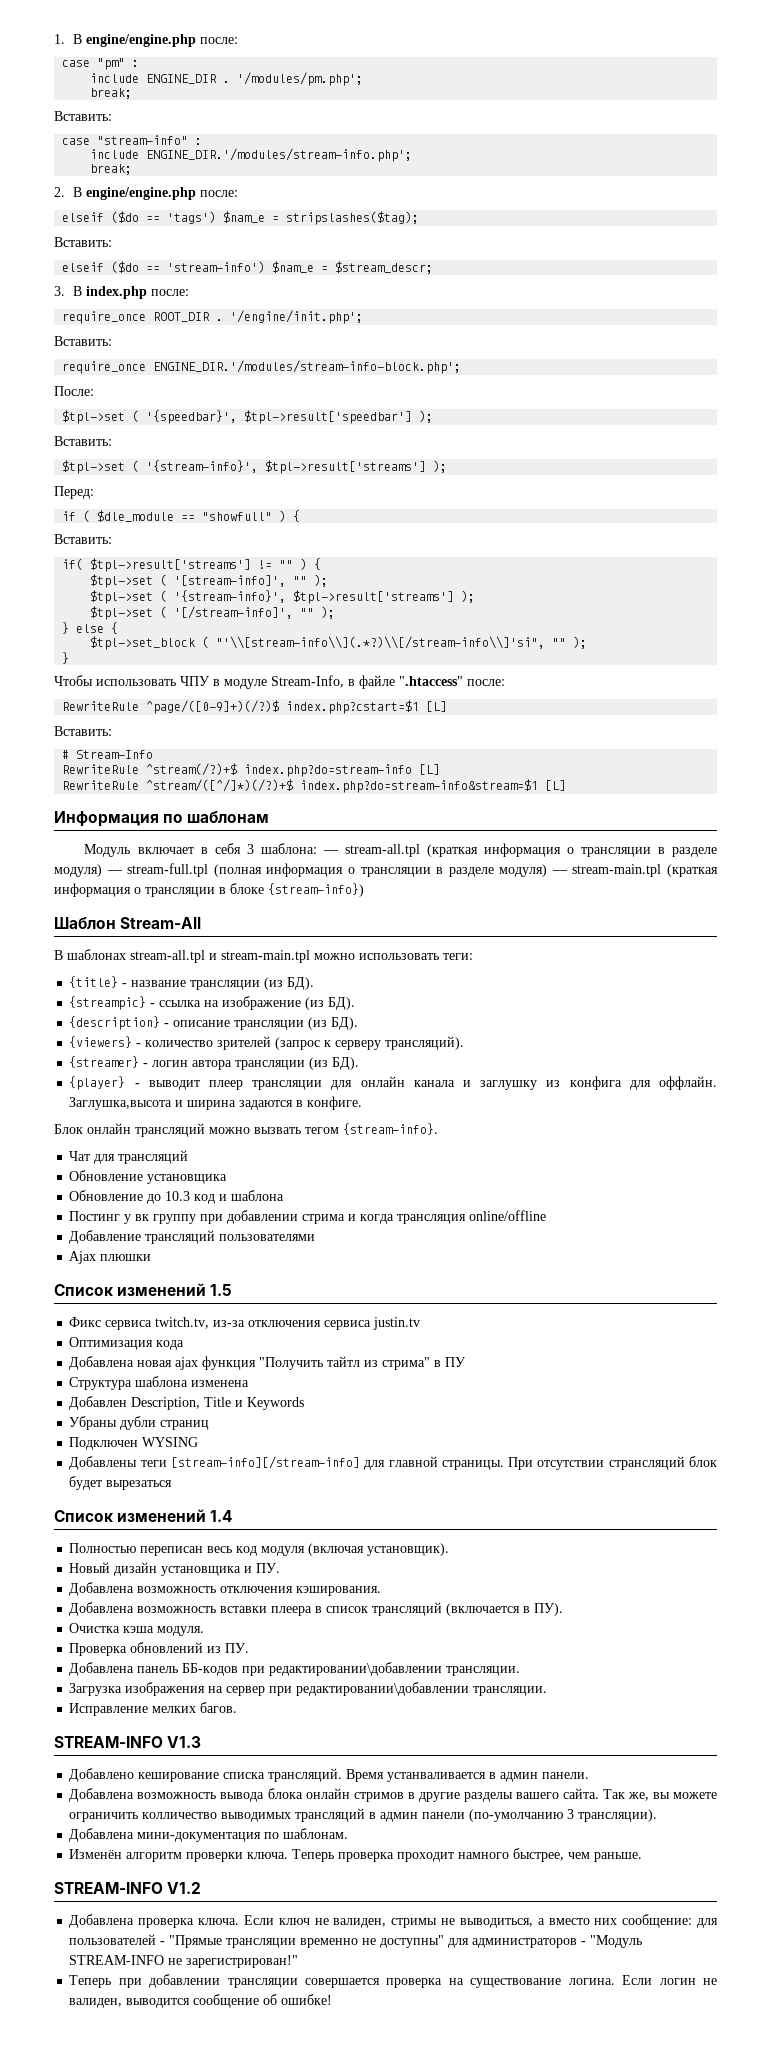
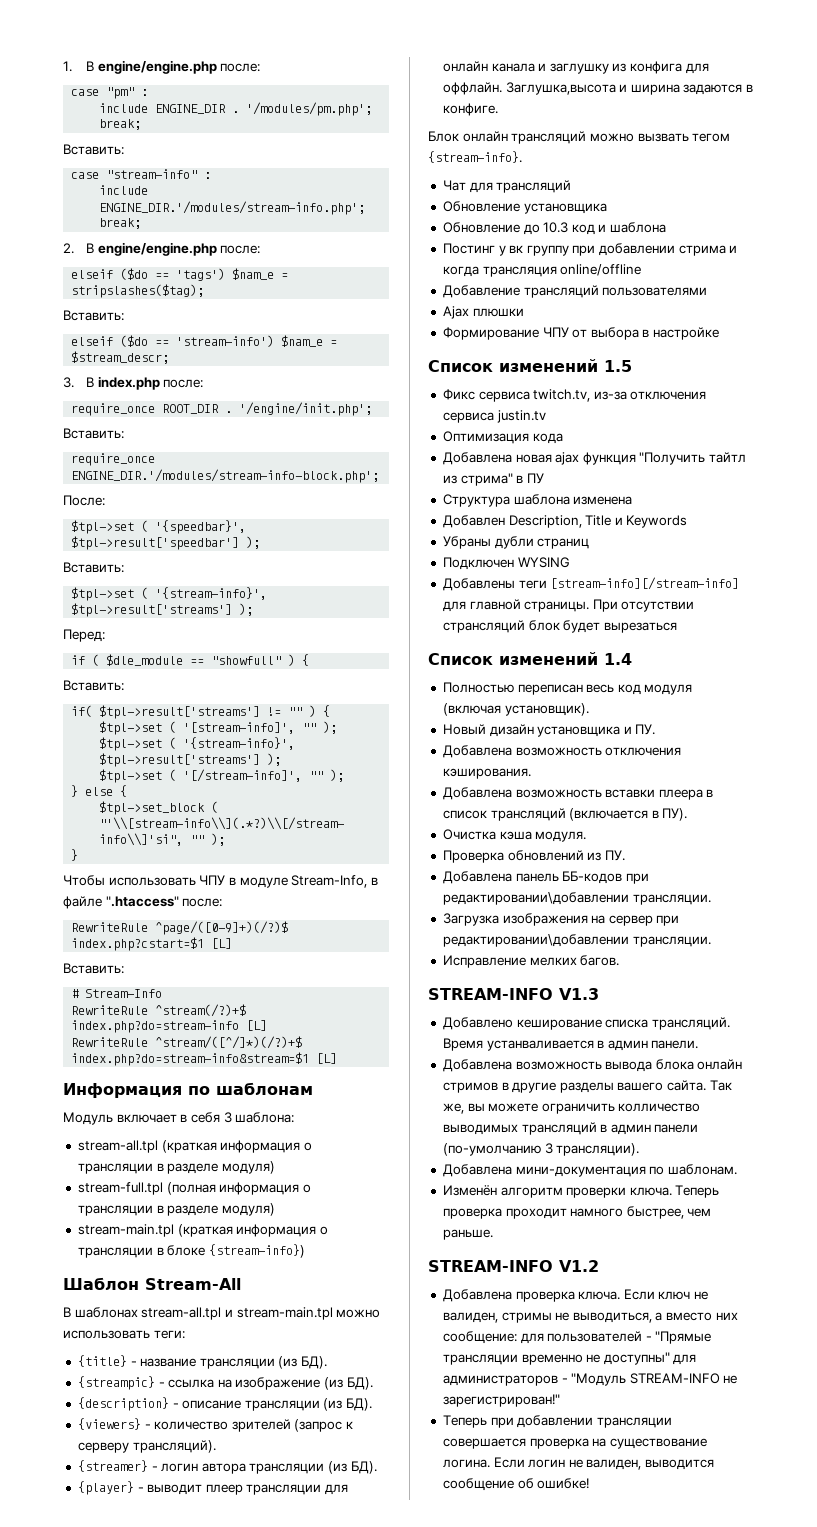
- Модуль включает в себя 3 шаблона: — stream-all.tpl (краткая информация о трансляции в разделе модуля) — stream-full.tpl (полная информация о трансляции в разделе модуля) — stream-main.tpl (краткая информация о трансляции в блоке {stream-info})
+ Модуль включает в себя 3 шаблона:
+ stream-all.tpl (краткая информация о трансляции в разделе модуля)
+ stream-full.tpl (полная информация о трансляции в разделе модуля)
+ stream-main.tpl (краткая информация о трансляции в блоке {stream-info})
+ Формирование ЧПУ от выбора в настройке

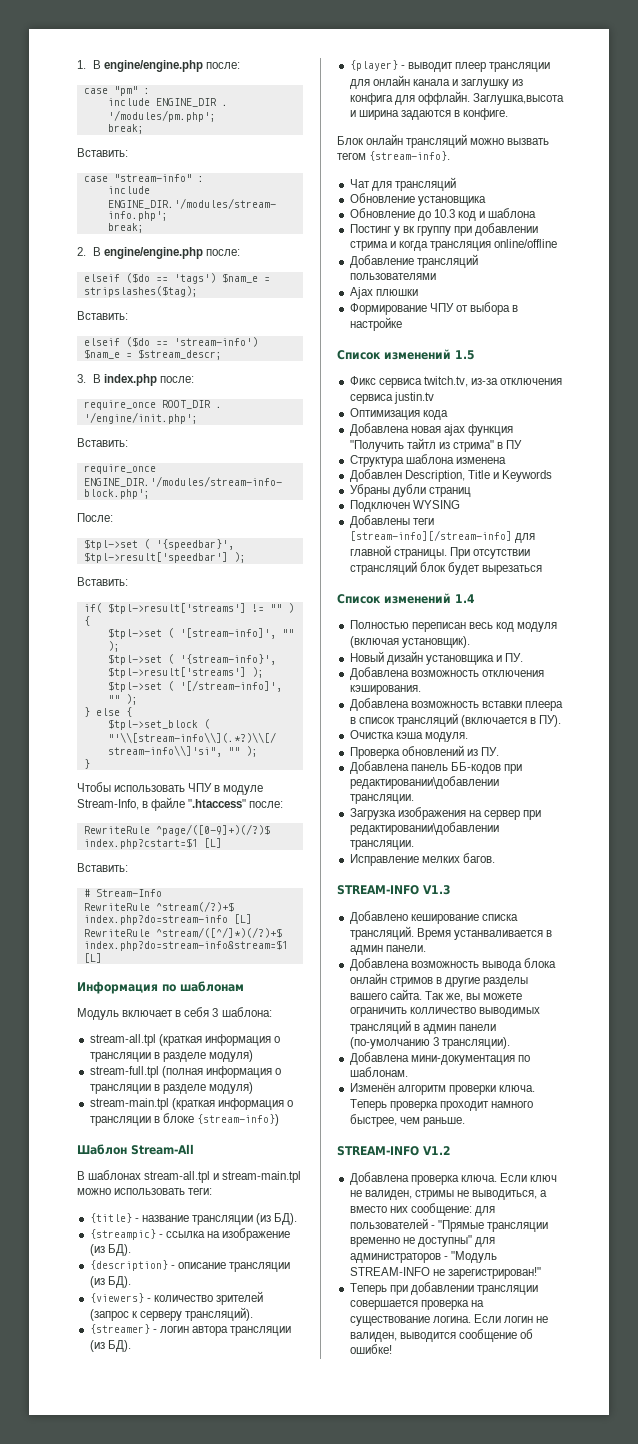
  $tpl->set ( '{speedbar}', $tpl->result['speedbar'] );
- Вставить:
- $tpl->set ( '{stream-info}', $tpl->result['streams'] );
- Перед:
- if ( $dle_module == "showfull" ) {

